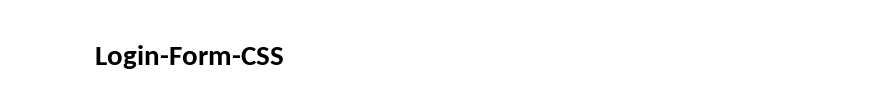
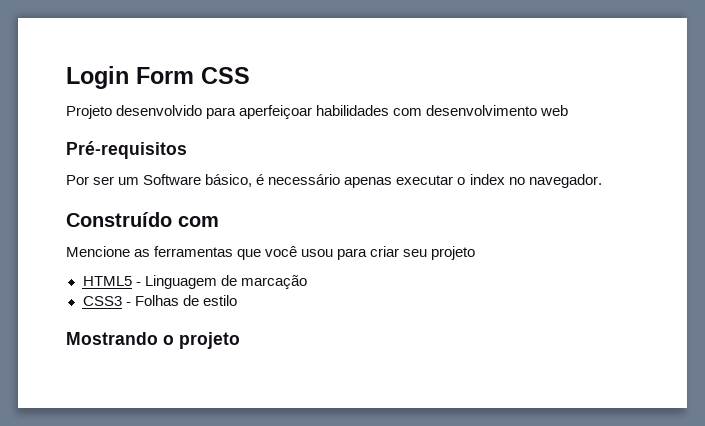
- Login-Form-CSS
+ Login Form CSS
+ Projeto desenvolvido para aperfeiçoar habilidades com desenvolvimento web
+ Pré-requisitos
+ Por ser um Software básico, é necessário apenas executar o index no navegador.
+ Construído com
+ Mencione as ferramentas que você usou para criar seu projeto
+ HTML5 - Linguagem de marcação
+ CSS3 - Folhas de estilo
+ Mostrando o projeto

